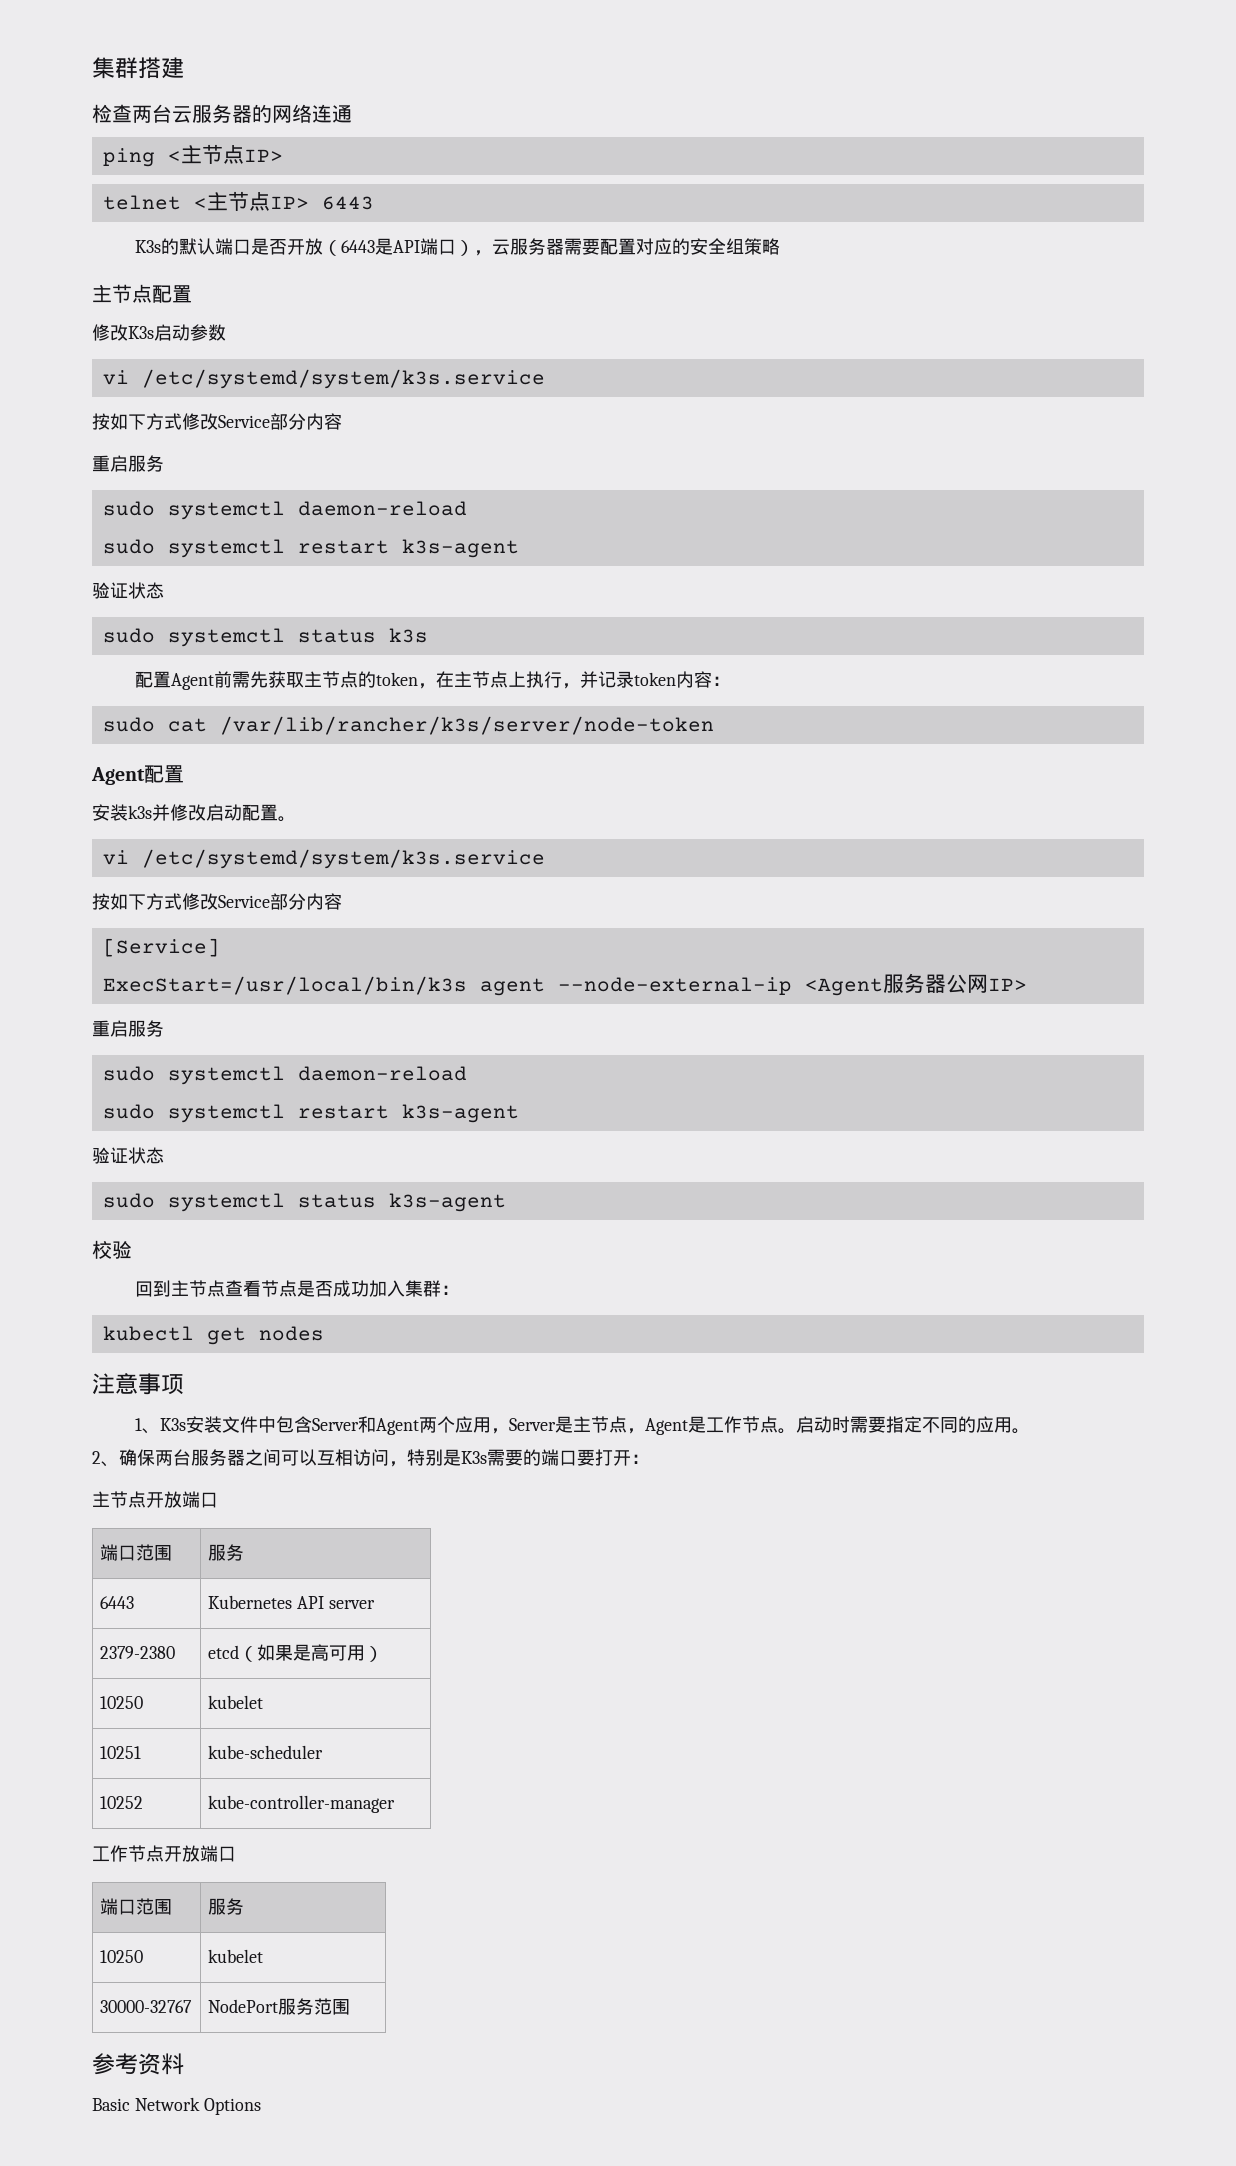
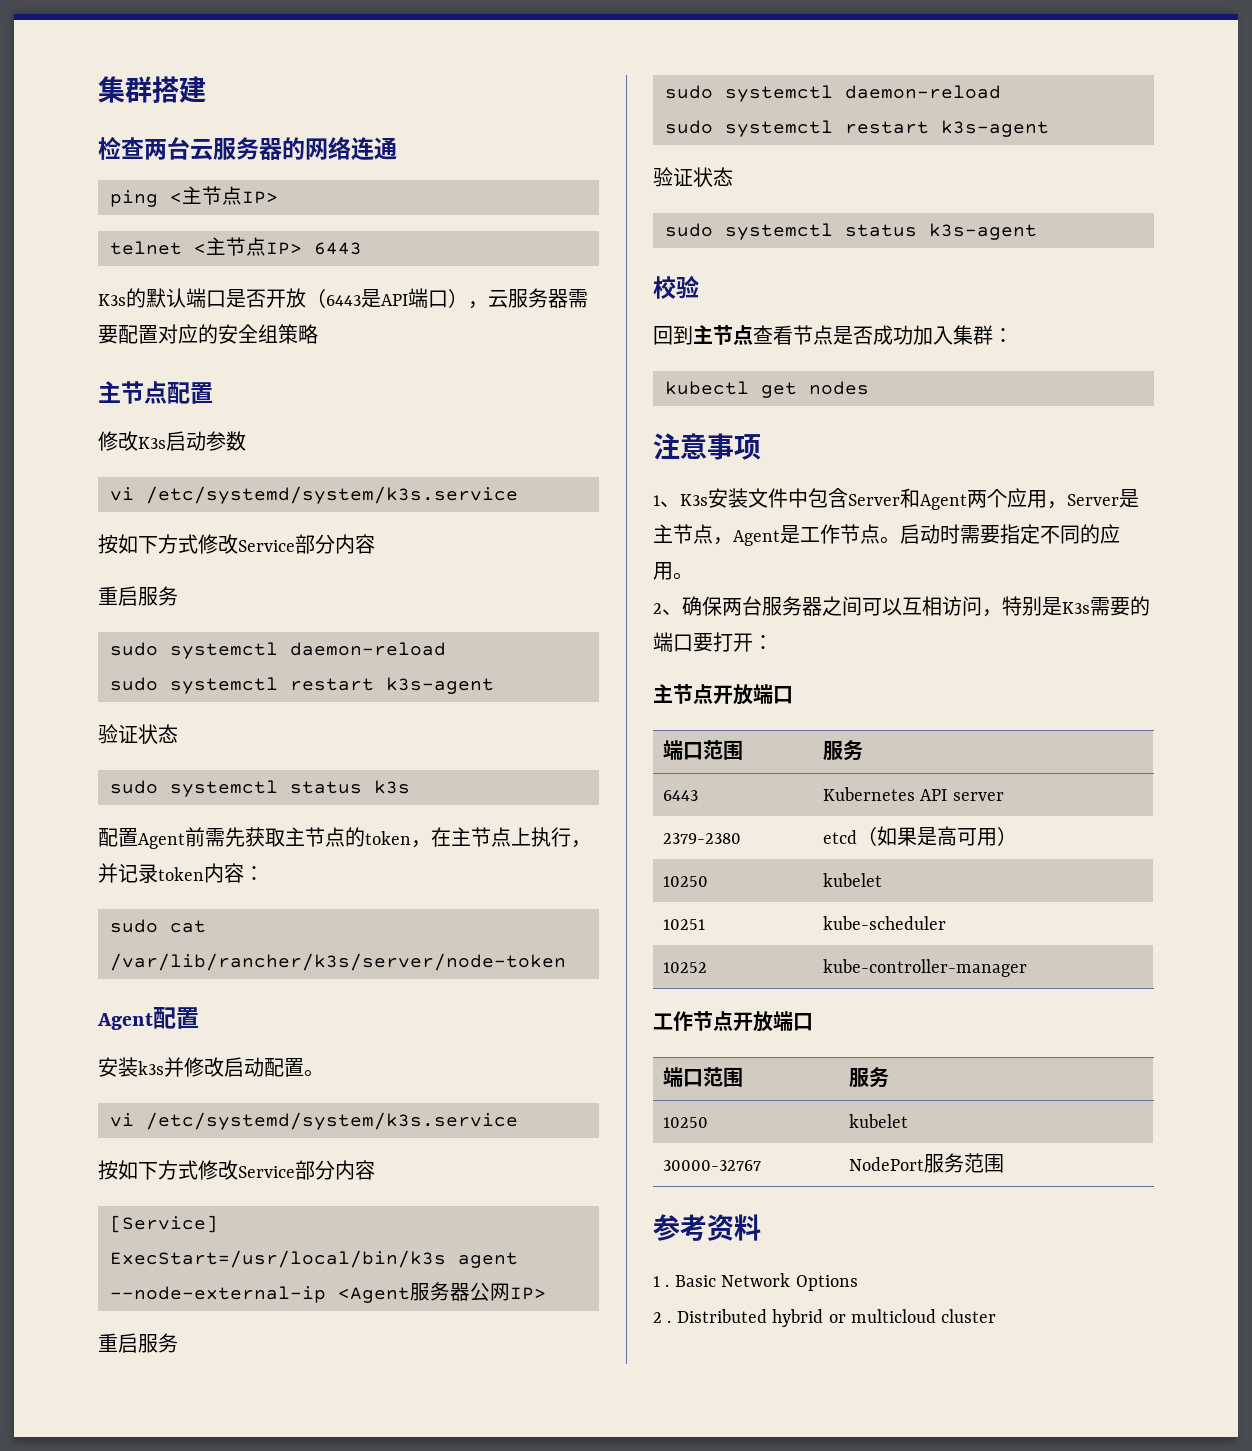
+ 1 .
+ 2 . Distributed hybrid or multicloud cluster

